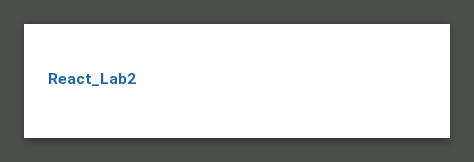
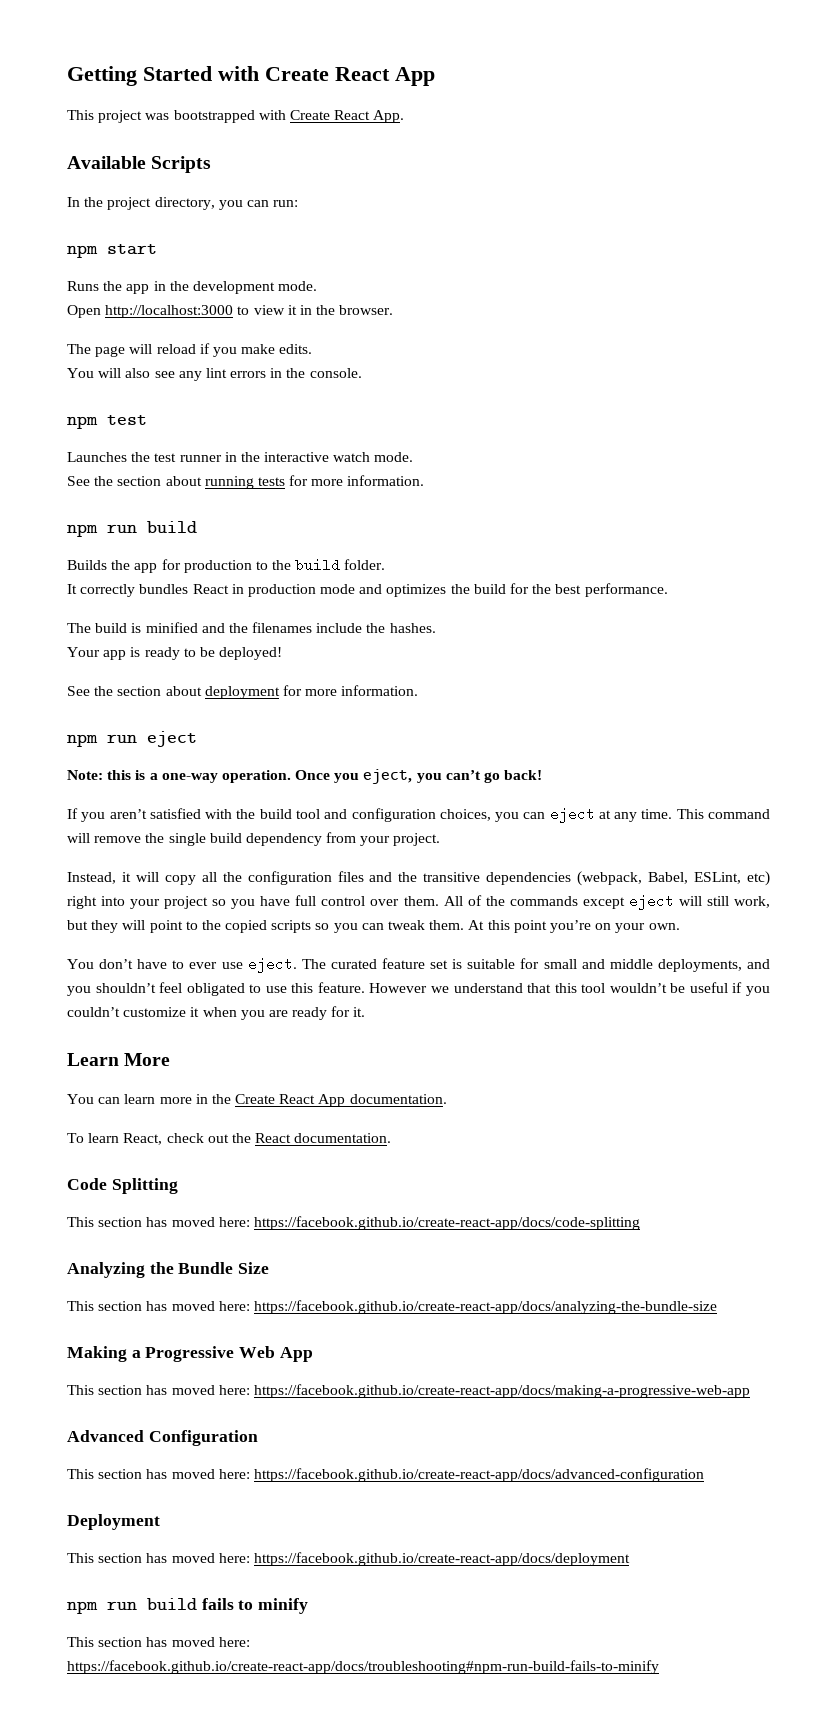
- React_Lab2
+ Getting Started with Create React App
+ This project was bootstrapped with Create React App.
+ Available Scripts
+ In the project directory, you can run:
+ npm start
+ Runs the app in the development mode.
+ Open http://localhost:3000 to view it in the browser.
+ The page will reload if you make edits.
+ You will also see any lint errors in the console.
+ npm test
+ Launches the test runner in the interactive watch mode.
+ See the section about running tests for more information.
+ npm run build
+ Builds the app for production to the build folder.
+ It correctly bundles React in production mode and optimizes the build for the best performance.
+ The build is minified and the filenames include the hashes.
+ Your app is ready to be deployed!
+ See the section about deployment for more information.
+ npm run eject
+ Note: this is a one-way operation. Once you eject, you can’t go back!
+ If you aren’t satisfied with the build tool and configuration choices, you can eject at any time. This command will remove the single build dependency from your project.
+ Instead, it will copy all the configuration files and the transitive dependencies (webpack, Babel, ESLint, etc) right into your project so you have full control over them. All of the commands except eject will still work, but they will point to the copied scripts so you can tweak them. At this point you’re on your own.
+ You don’t have to ever use eject. The curated feature set is suitable for small and middle deployments, and you shouldn’t feel obligated to use this feature. However we understand that this tool wouldn’t be useful if you couldn’t customize it when you are ready for it.
+ Learn More
+ You can learn more in the Create React App documentation.
+ To learn React, check out the React documentation.
+ Code Splitting
+ This section has moved here: https://facebook.github.io/create-react-app/docs/code-splitting
+ Analyzing the Bundle Size
+ This section has moved here: https://facebook.github.io/create-react-app/docs/analyzing-the-bundle-size
+ Making a Progressive Web App
+ This section has moved here: https://facebook.github.io/create-react-app/docs/making-a-progressive-web-app
+ Advanced Configuration
+ This section has moved here: https://facebook.github.io/create-react-app/docs/advanced-configuration
+ Deployment
+ This section has moved here: https://facebook.github.io/create-react-app/docs/deployment
+ npm run build fails to minify
+ This section has moved here: https://facebook.github.io/create-react-app/docs/troubleshooting#npm-run-build-fails-to-minify

